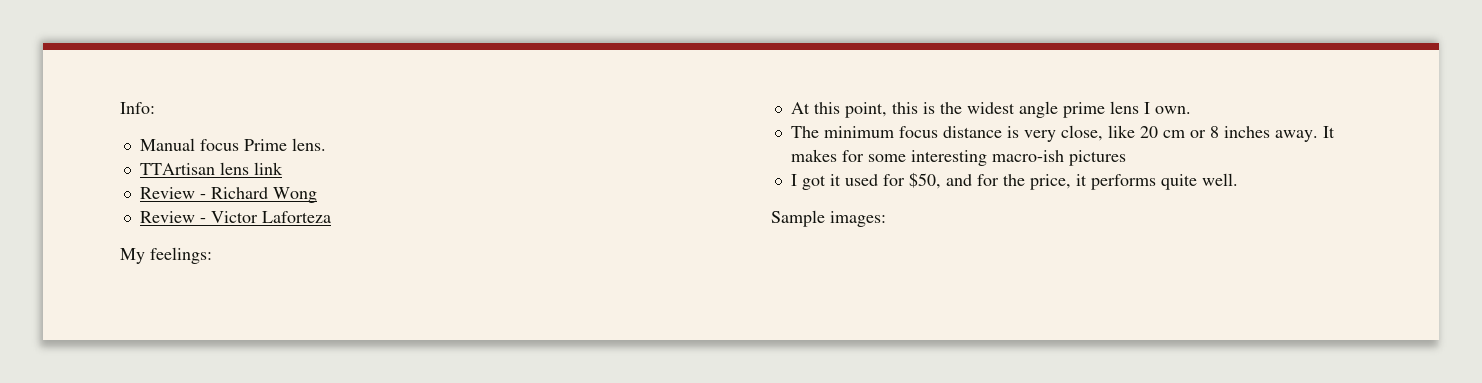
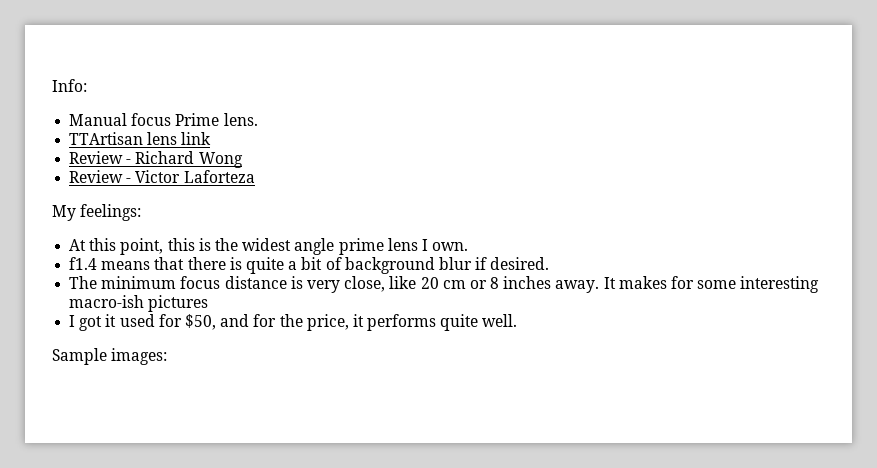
+ f1.4 means that there is quite a bit of background blur if desired.

